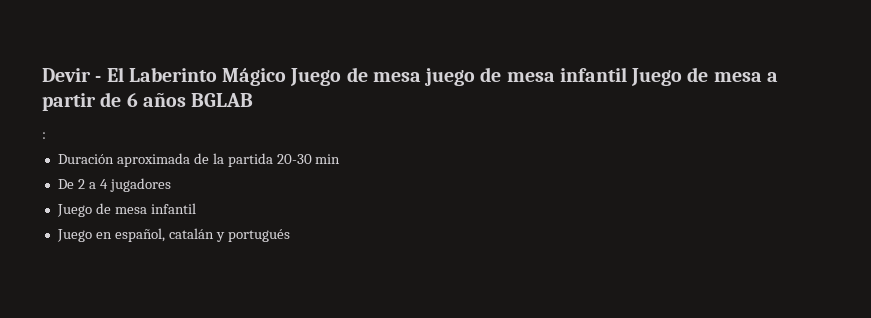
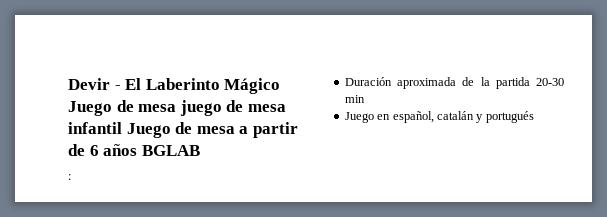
- De 2 a 4 jugadores
- Juego de mesa infantil

